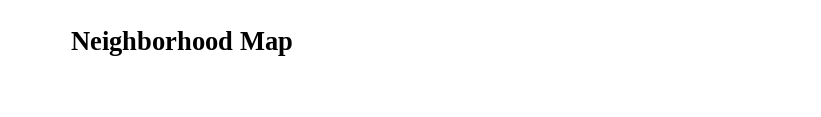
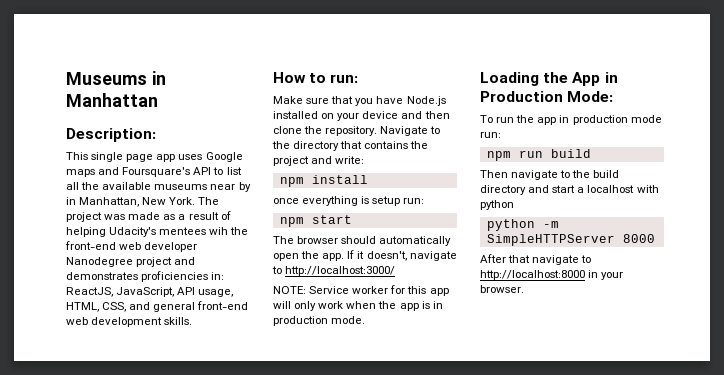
- Neighborhood Map
+ Museums in Manhattan
+ Description:
+ This single page app uses Google maps and Foursquare's API to list all the available museums near by in Manhattan, New York. The project was made as a result of helping Udacity's mentees wih the front-end web developer Nanodegree project and demonstrates proficiencies in: ReactJS, JavaScript, API usage, HTML, CSS, and general front-end web development skills.
+ How to run:
+ Make sure that you have Node.js installed on your device and then clone the repository. Navigate to the directory that contains the project and write:
+ npm install
+ once everything is setup run:
+ npm start
+ The browser should automatically open the app. If it doesn't, navigate to http://localhost:3000/
+ NOTE: Service worker for this app will only work when the app is in production mode.
+ Loading the App in Production Mode:
+ To run the app in production mode run:
+ npm run build
+ Then navigate to the build directory and start a localhost with python
+ python -m SimpleHTTPServer 8000
+ After that navigate to http://localhost:8000 in your browser.

